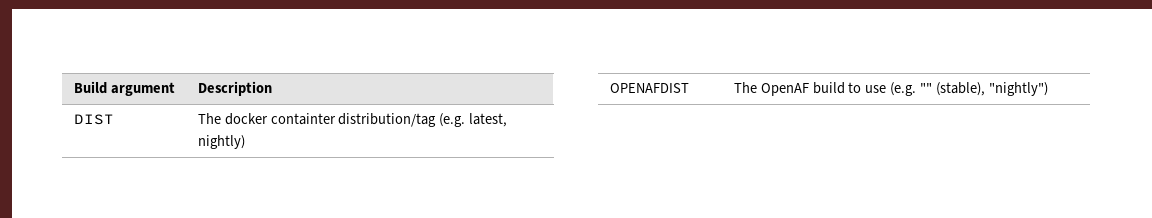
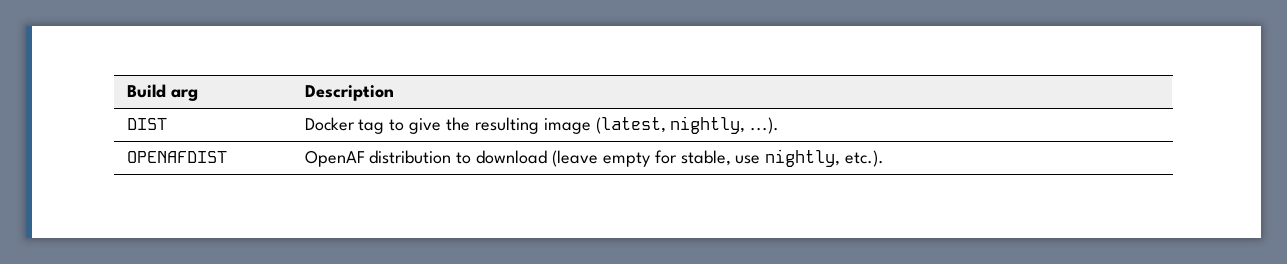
- Build argument | Description
+ Build arg | Description
- DIST | The docker containter distribution/tag (e.g. latest, nightly)
- OPENAFDIST | The OpenAF build to use (e.g. "" (stable), "nightly")
+ DIST | Docker tag to give the resulting image (latest, nightly, ...).
+ OPENAFDIST | OpenAF distribution to download (leave empty for stable, use nightly, etc.).

